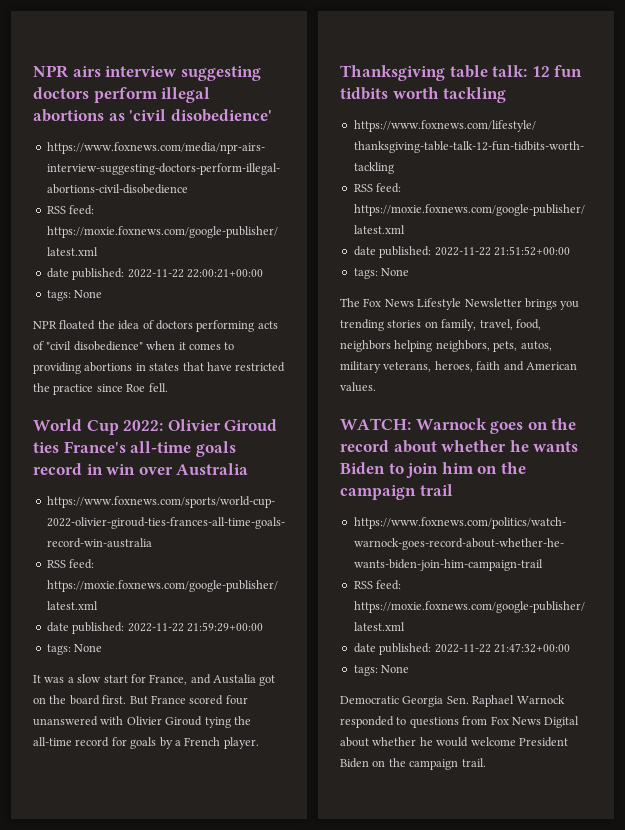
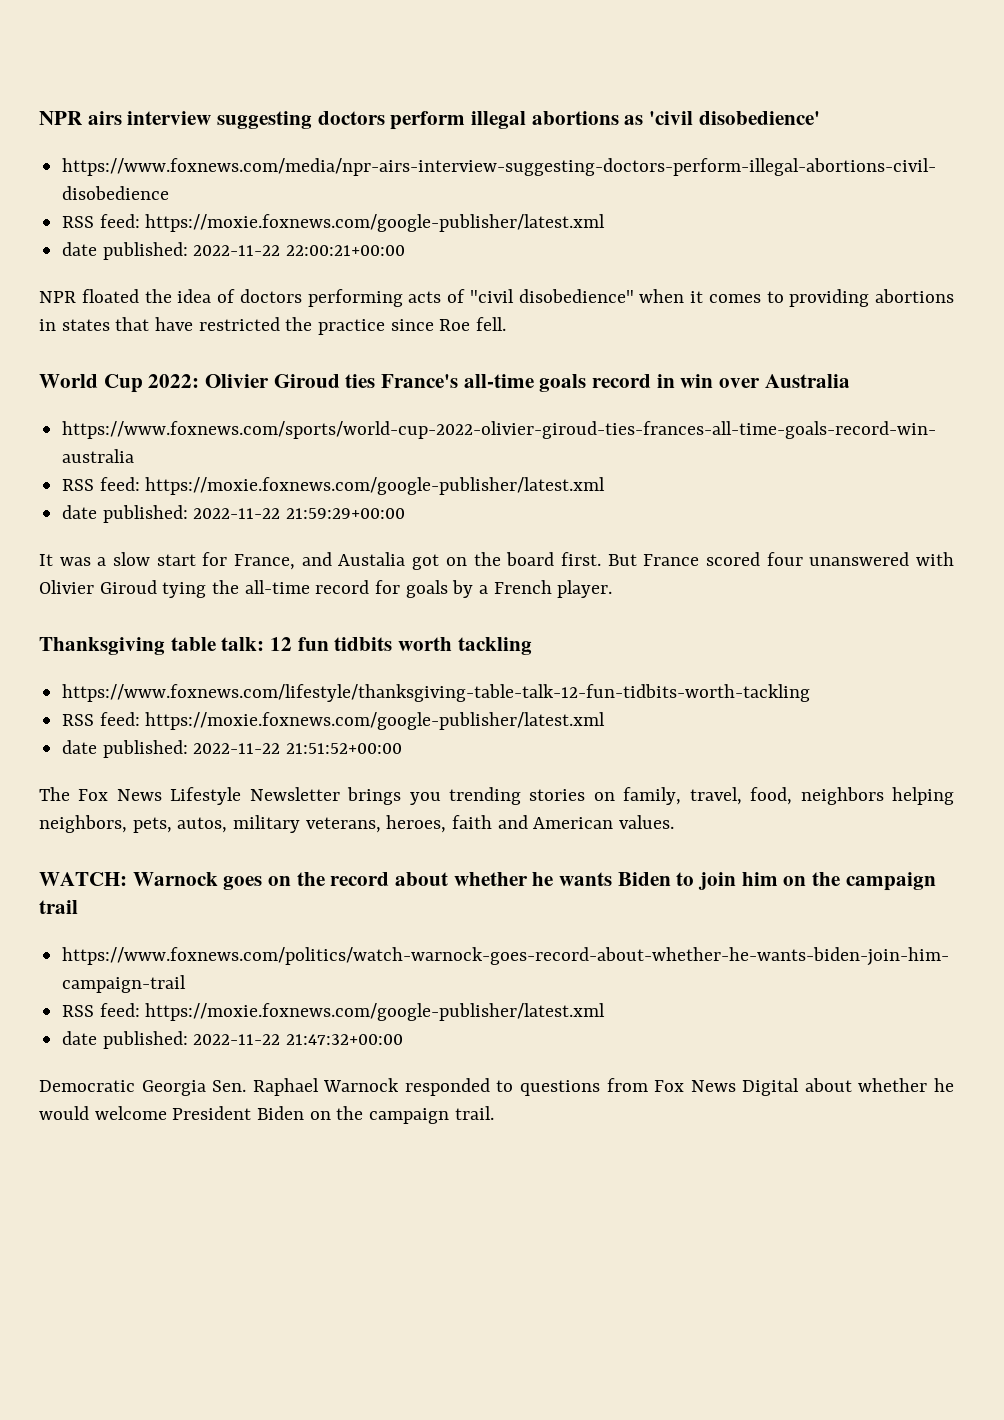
  date published: 2022-11-22 22:00:21+00:00
- tags: None
  date published: 2022-11-22 21:59:29+00:00
- tags: None
  date published: 2022-11-22 21:51:52+00:00
- tags: None
  date published: 2022-11-22 21:47:32+00:00
- tags: None

